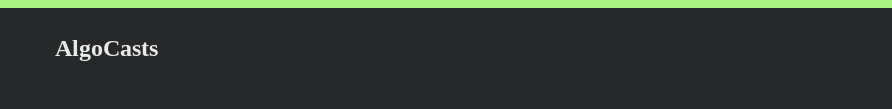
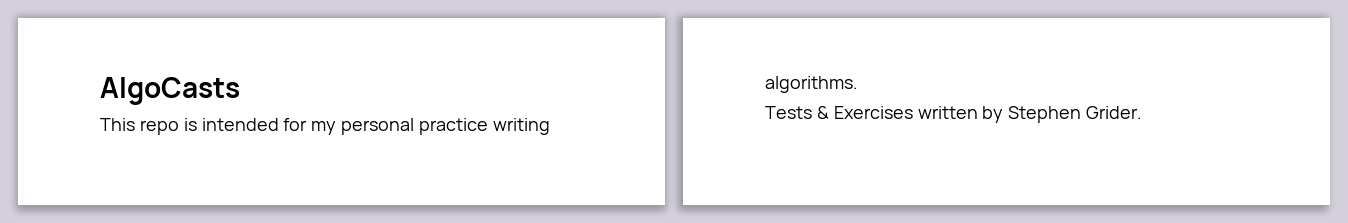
+ This repo is intended for my personal practice writing algorithms.
+ Tests & Exercises written by Stephen Grider.

